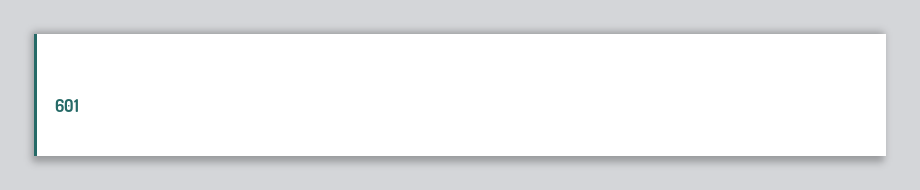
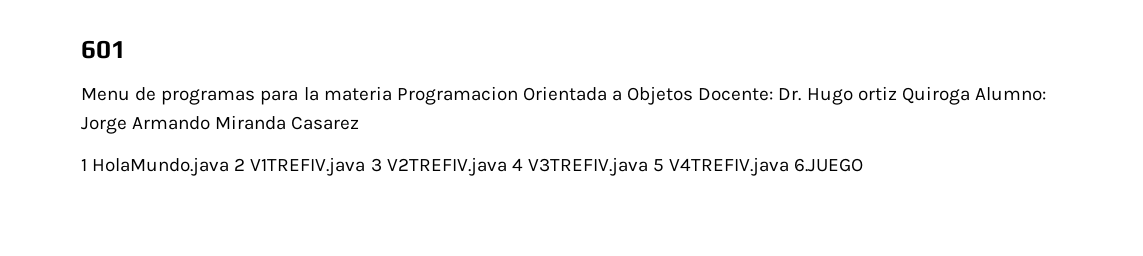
+ Menu de programas para la materia Programacion Orientada a Objetos Docente: Dr. Hugo ortiz Quiroga Alumno: Jorge Armando Miranda Casarez
+ 1 HolaMundo.java 2 V1TREFIV.java 3 V2TREFIV.java 4 V3TREFIV.java 5 V4TREFIV.java 6.JUEGO

